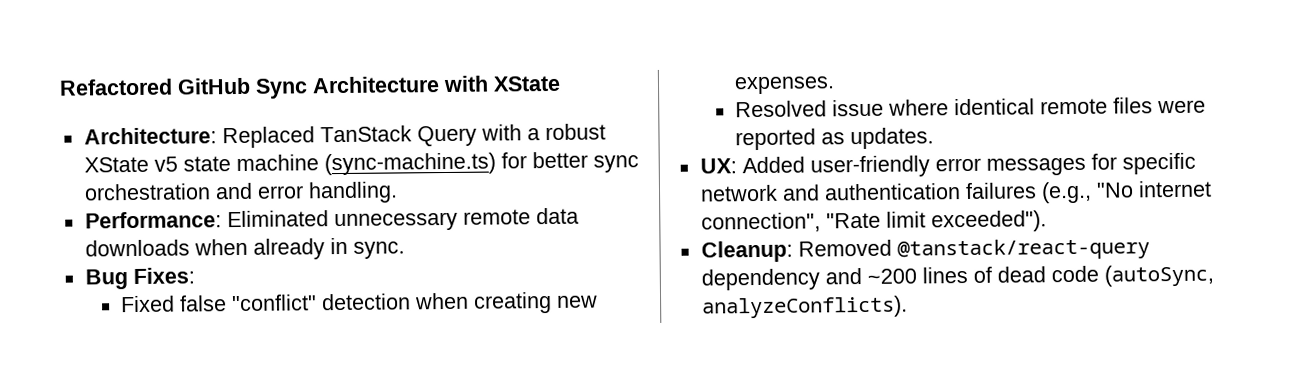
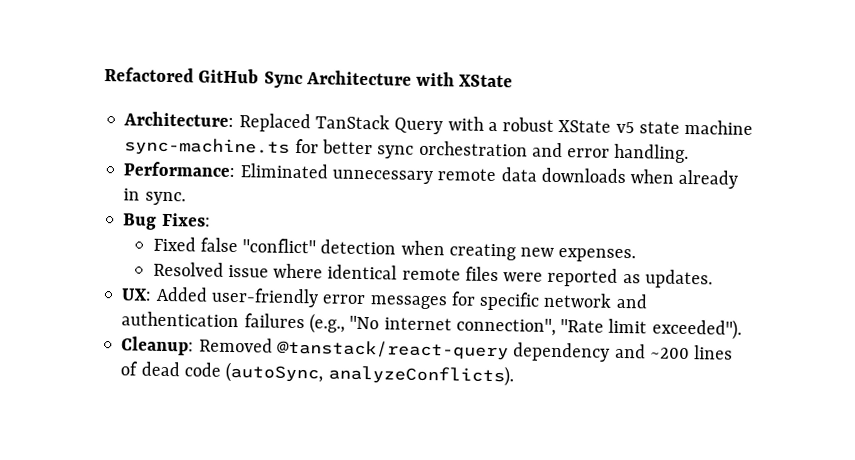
- Architecture: Replaced TanStack Query with a robust XState v5 state machine (sync-machine.ts) for better sync orchestration and error handling.
+ Architecture: Replaced TanStack Query with a robust XState v5 state machine sync-machine.ts for better sync orchestration and error handling.

